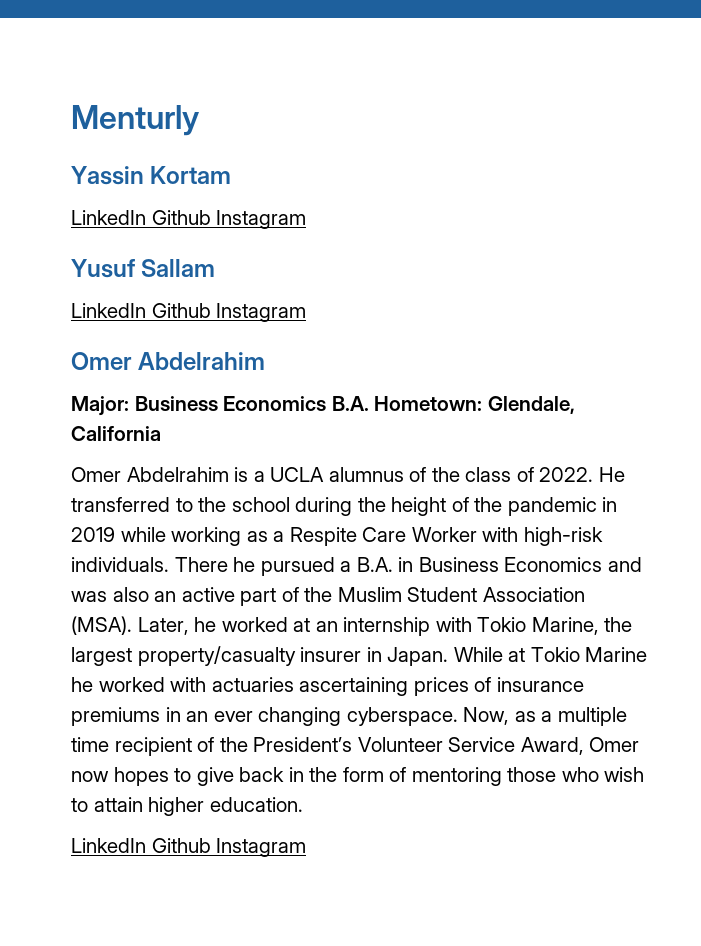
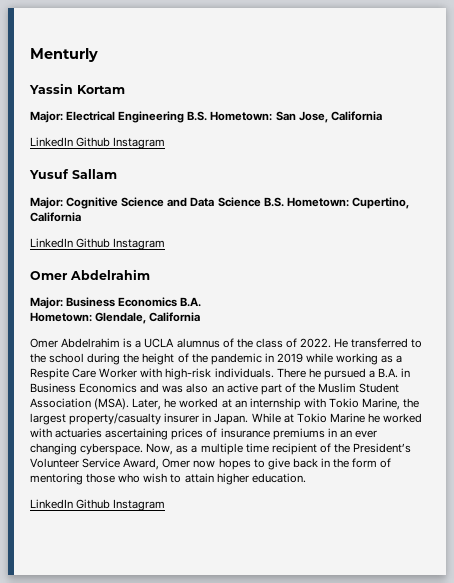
+ Major: Electrical Engineering B.S. Hometown: San Jose, California
+ Major: Cognitive Science and Data Science B.S. Hometown: Cupertino, California
- Major: Business Economics B.A. Hometown: Glendale, California
+ Major: Business Economics B.A.
+ Hometown: Glendale, California

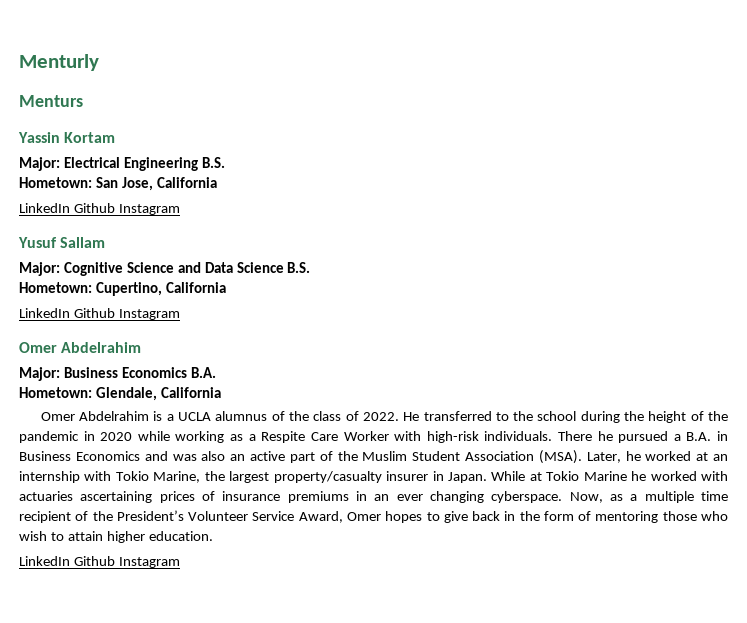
+ Menturs
- Major: Electrical Engineering B.S. Hometown: San Jose, California
+ Major: Electrical Engineering B.S.
+ Hometown: San Jose, California
- Major: Cognitive Science and Data Science B.S. Hometown: Cupertino, California
+ Major: Cognitive Science and Data Science B.S.
+ Hometown: Cupertino, California
- He transferred to the school during the height of the pandemic in 2019 while working as a Respite Care Worker with high-risk individuals.
+ He transferred to the school during the height of the pandemic in 2020 while working as a Respite Care Worker with high-risk individuals.
- Now, as a multiple time recipient of the President’s Volunteer Service Award, Omer now hopes to give back in the form of mentoring those who wish to attain higher education.
+ Now, as a multiple time recipient of the President’s Volunteer Service Award, Omer hopes to give back in the form of mentoring those who wish to attain higher education.

